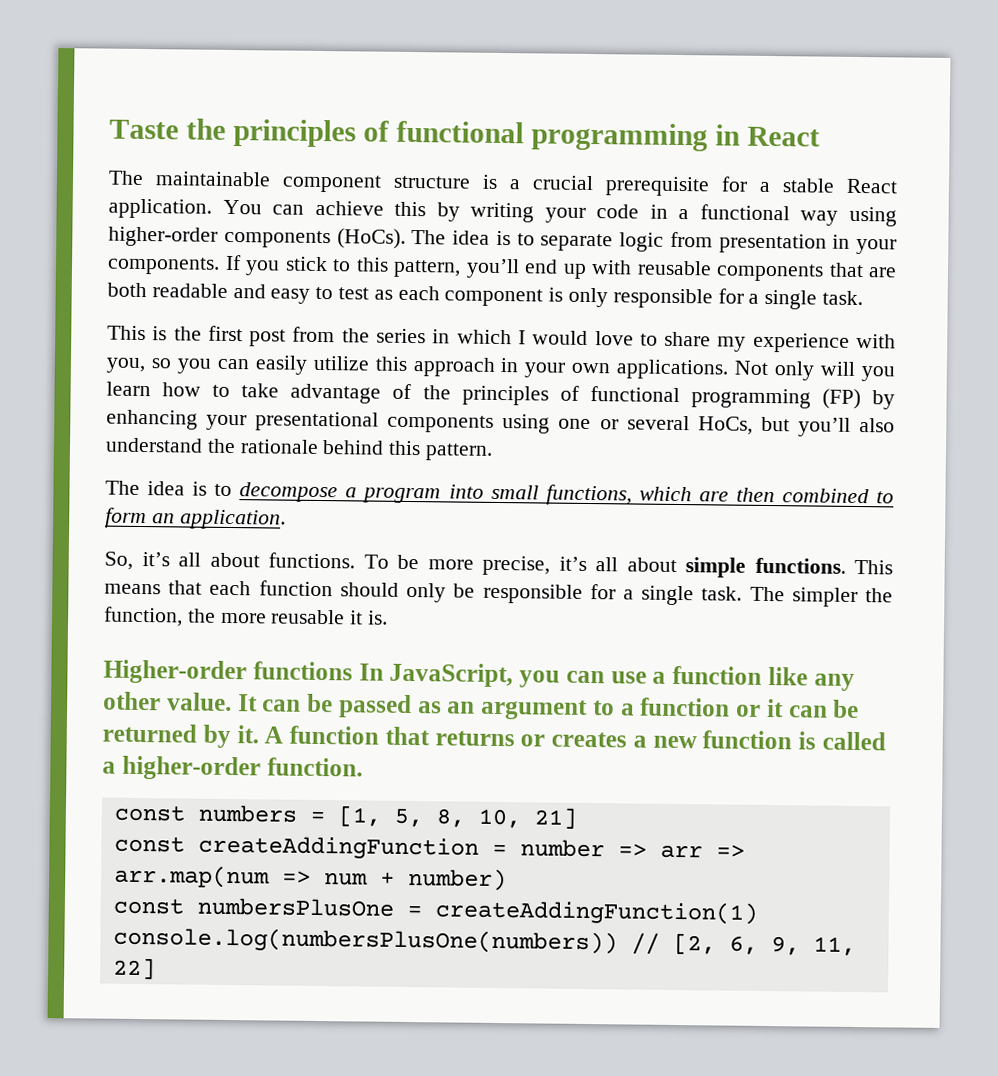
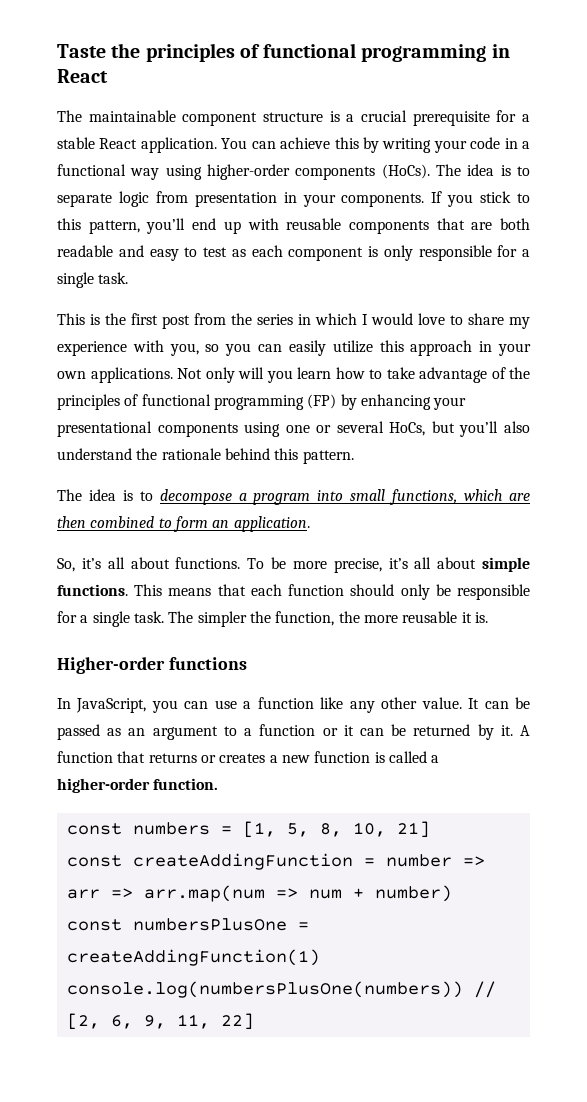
- Higher-order functions In JavaScript, you can use a function like any other value.
+ Higher-order functions
+ In JavaScript, you can use a function like any other value.

